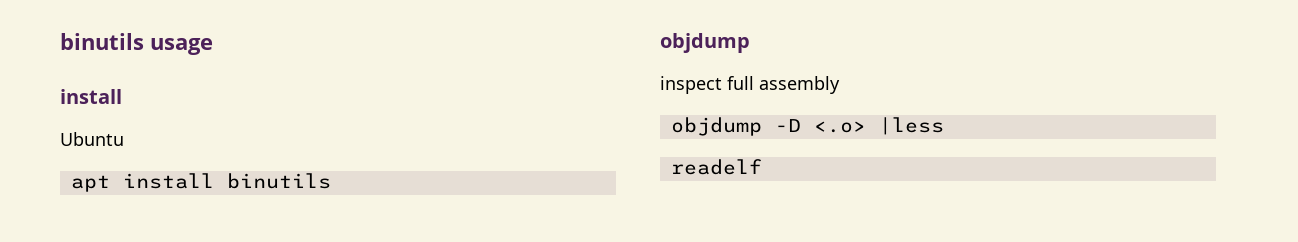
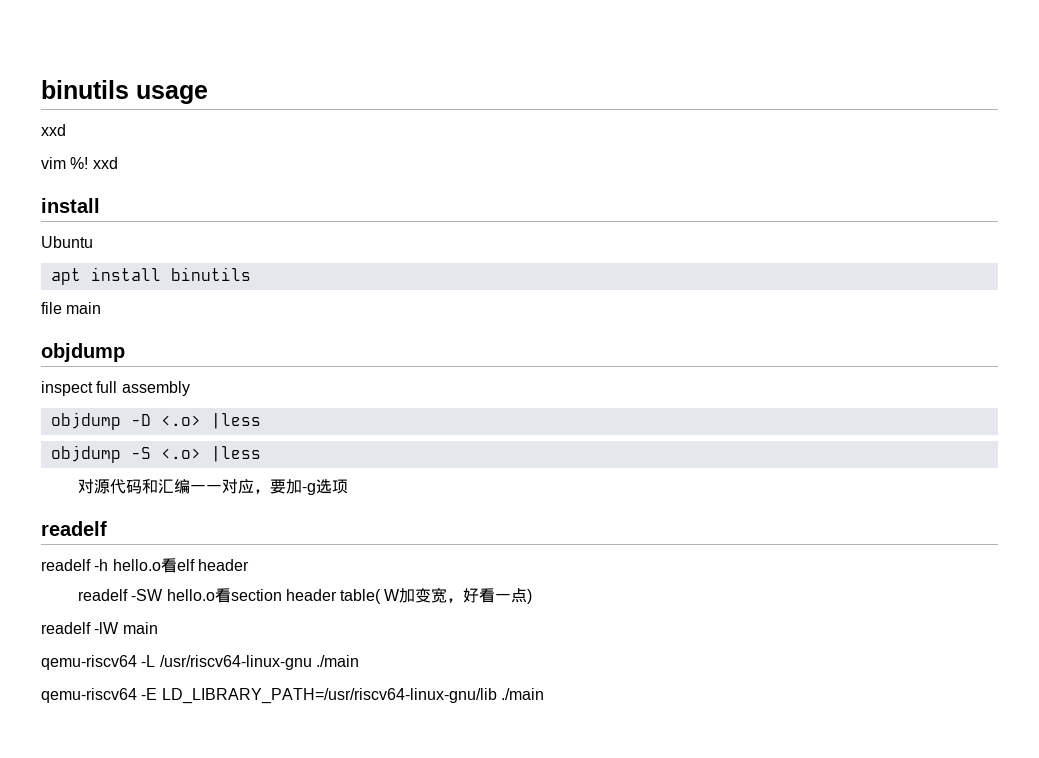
  binutils usage
+ xxd
+ vim %! xxd
+ file main
+ objdump -S <.o> |less
+ 对源代码和汇编一一对应，要加-g选项
  readelf
+ readelf -h hello.o看elf header
+ readelf -SW hello.o看section header table( W加变宽，好看一点)
+ readelf -lW main
+ qemu-riscv64 -L /usr/riscv64-linux-gnu ./main
+ qemu-riscv64 -E LD_LIBRARY_PATH=/usr/riscv64-linux-gnu/lib ./main

